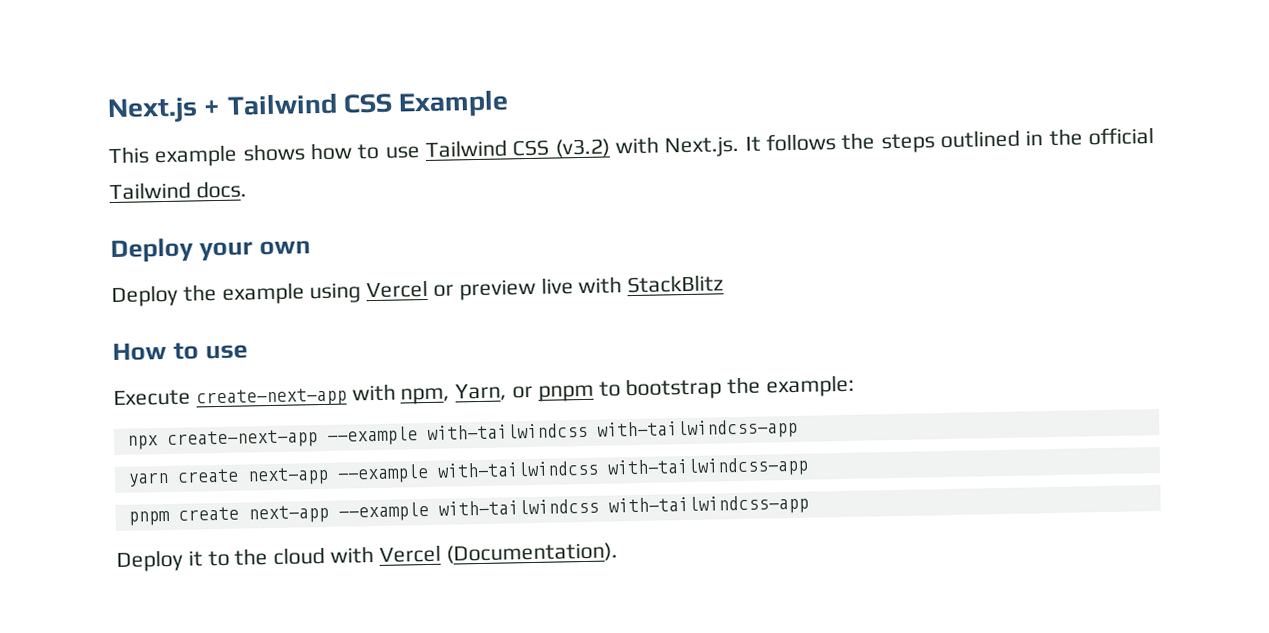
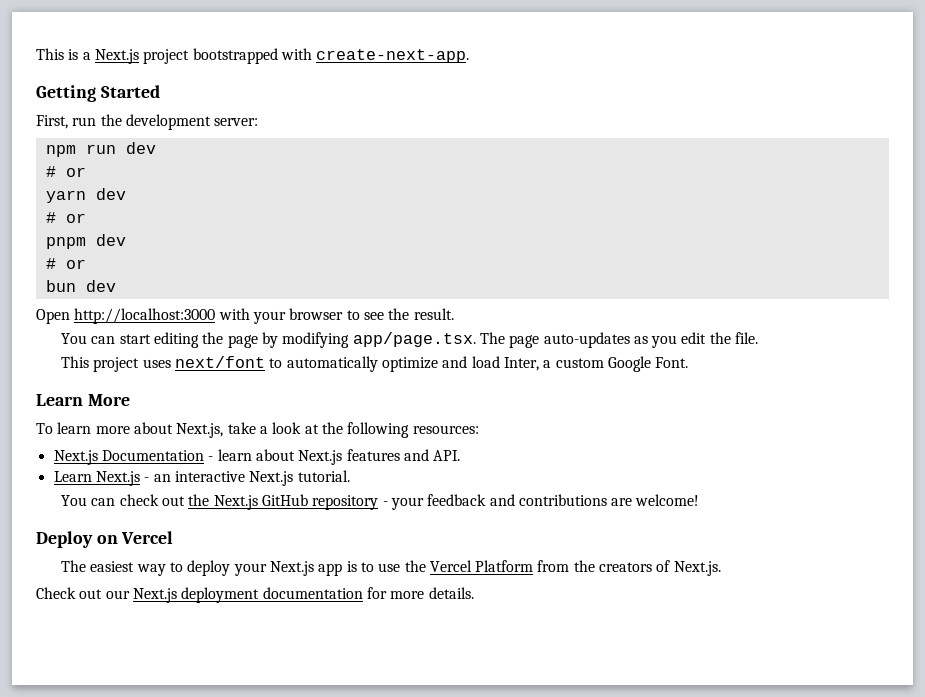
- Next.js + Tailwind CSS Example
- This example shows how to use Tailwind CSS (v3.2) with Next.js. It follows the steps outlined in the official Tailwind docs.
- Deploy your own
- Deploy the example using Vercel or preview live with StackBlitz
- How to use
- Execute create-next-app with npm, Yarn, or pnpm to bootstrap the example:
- npx create-next-app --example with-tailwindcss with-tailwindcss-app
- yarn create next-app --example with-tailwindcss with-tailwindcss-app
- pnpm create next-app --example with-tailwindcss with-tailwindcss-app
- Deploy it to the cloud with Vercel (Documentation).
+ This is a Next.js project bootstrapped with create-next-app.
+ Getting Started
+ First, run the development server:
+ npm run dev
+ # or
+ yarn dev
+ # or
+ pnpm dev
+ # or
+ bun dev
+ Open http://localhost:3000 with your browser to see the result.
+ You can start editing the page by modifying app/page.tsx. The page auto-updates as you edit the file.
+ This project uses next/font to automatically optimize and load Inter, a custom Google Font.
+ Learn More
+ To learn more about Next.js, take a look at the following resources:
+ Next.js Documentation - learn about Next.js features and API.
+ Learn Next.js - an interactive Next.js tutorial.
+ You can check out the Next.js GitHub repository - your feedback and contributions are welcome!
+ Deploy on Vercel
+ The easiest way to deploy your Next.js app is to use the Vercel Platform from the creators of Next.js.
+ Check out our Next.js deployment documentation for more details.

